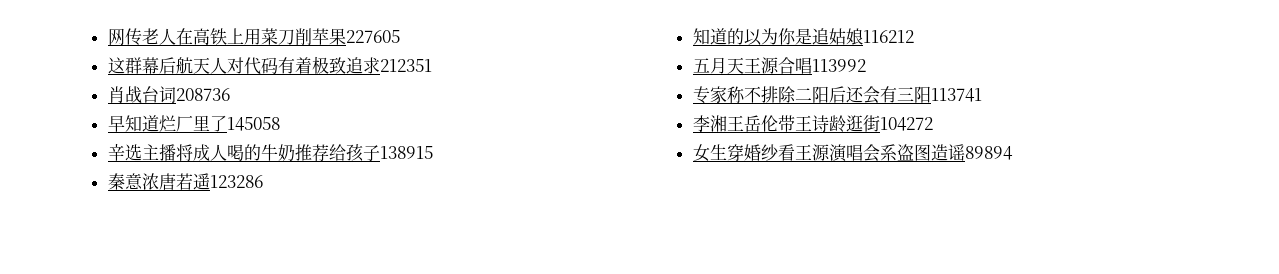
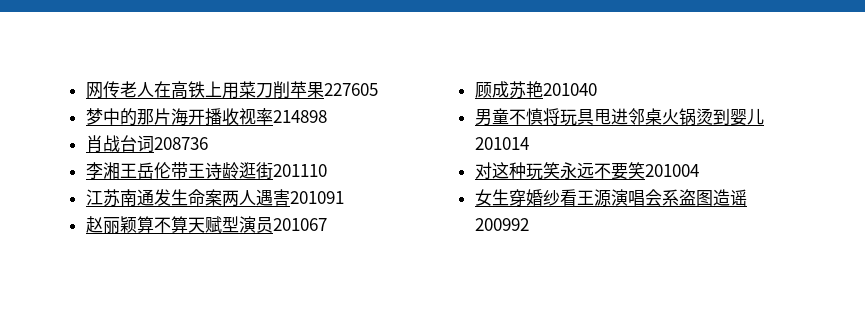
- 这群幕后航天人对代码有着极致追求212351
+ 梦中的那片海开播收视率214898
  肖战台词208736
- 早知道烂厂里了145058
- 辛选主播将成人喝的牛奶推荐给孩子138915
- 秦意浓唐若遥123286
- 知道的以为你是追姑娘116212
- 五月天王源合唱113992
- 专家称不排除二阳后还会有三阳113741
- 李湘王岳伦带王诗龄逛街104272
+ 李湘王岳伦带王诗龄逛街201110
+ 江苏南通发生命案两人遇害201091
+ 赵丽颖算不算天赋型演员201067
+ 顾成苏艳201040
+ 男童不慎将玩具甩进邻桌火锅烫到婴儿201014
+ 对这种玩笑永远不要笑201004
- 女生穿婚纱看王源演唱会系盗图造谣89894
+ 女生穿婚纱看王源演唱会系盗图造谣200992

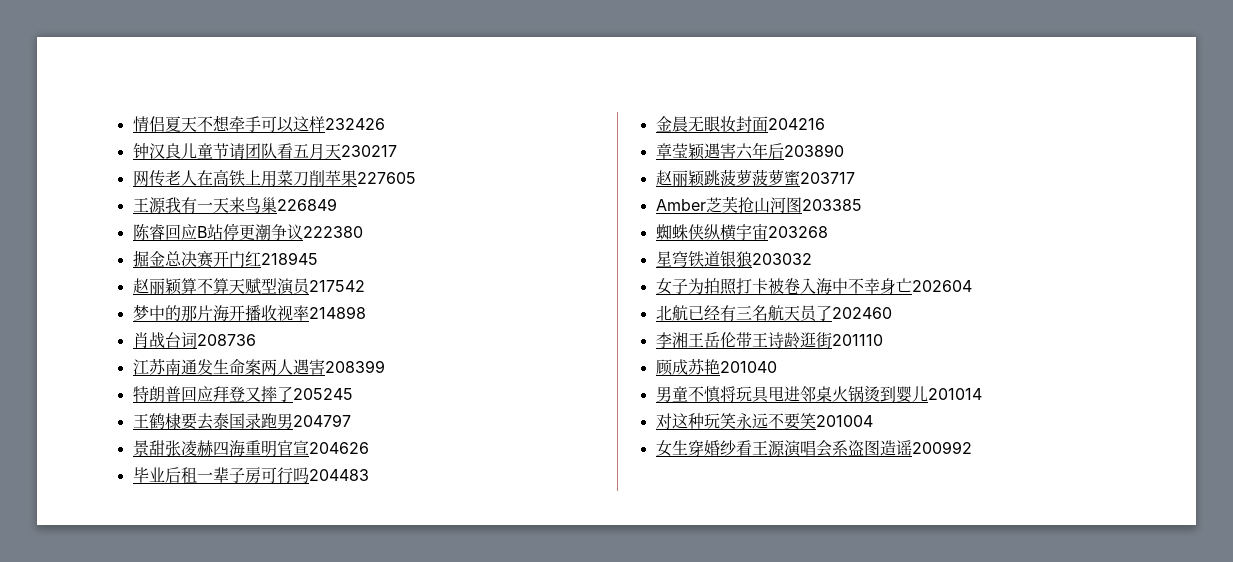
+ 情侣夏天不想牵手可以这样232426
+ 钟汉良儿童节请团队看五月天230217
+ 王源我有一天来鸟巢226849
+ 陈睿回应B站停更潮争议222380
+ 掘金总决赛开门红218945
+ 赵丽颖算不算天赋型演员217542
+ 江苏南通发生命案两人遇害208399
+ 特朗普回应拜登又摔了205245
+ 王鹤棣要去泰国录跑男204797
+ 景甜张凌赫四海重明官宣204626
+ 毕业后租一辈子房可行吗204483
+ 金晨无眼妆封面204216
+ 章莹颖遇害六年后203890
+ 赵丽颖跳菠萝菠萝蜜203717
+ Amber芝芙抢山河图203385
+ 蜘蛛侠纵横宇宙203268
+ 星穹铁道银狼203032
+ 女子为拍照打卡被卷入海中不幸身亡202604
+ 北航已经有三名航天员了202460
- 江苏南通发生命案两人遇害201091
- 赵丽颖算不算天赋型演员201067

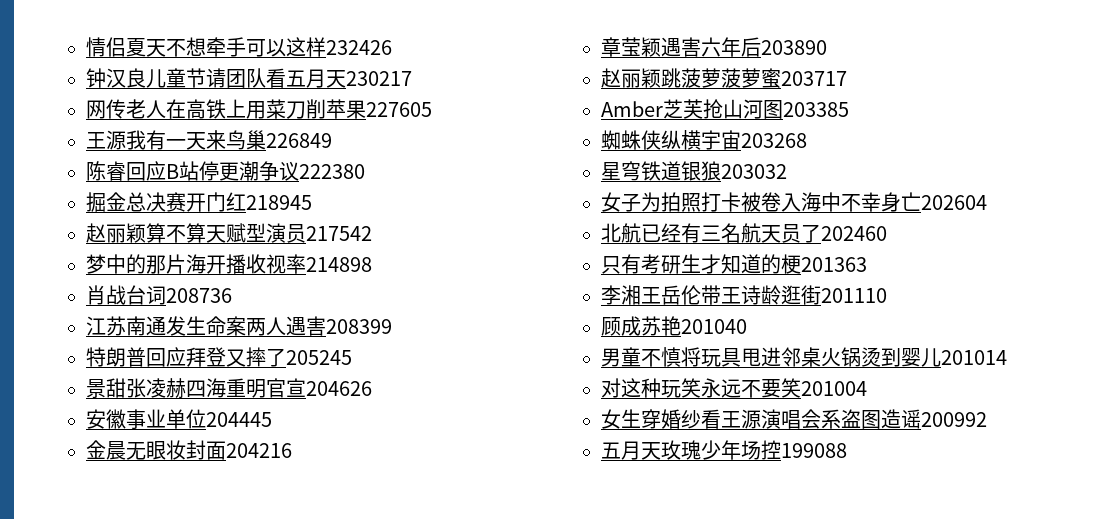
- 王鹤棣要去泰国录跑男204797
- 毕业后租一辈子房可行吗204483
+ 安徽事业单位204445
+ 只有考研生才知道的梗201363
+ 五月天玫瑰少年场控199088

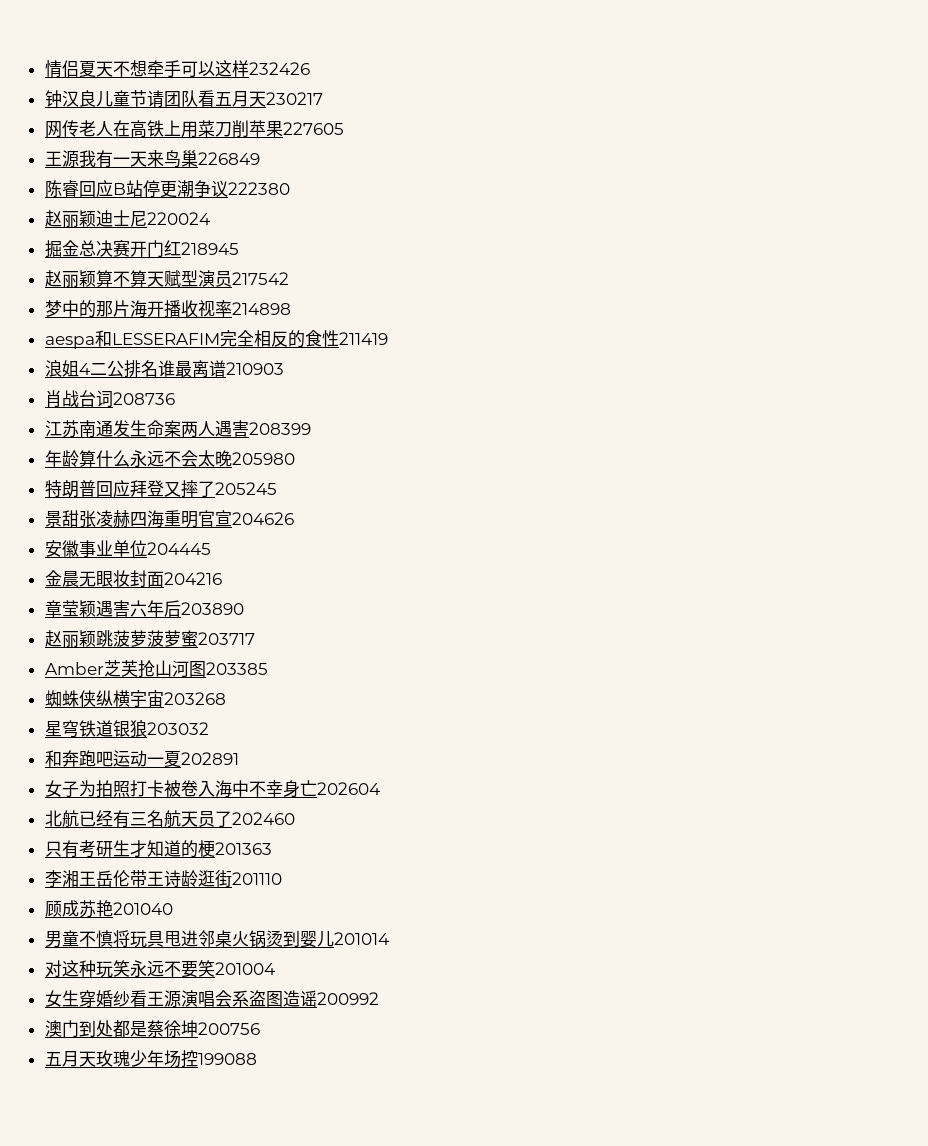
+ 赵丽颖迪士尼220024
+ aespa和LESSERAFIM完全相反的食性211419
+ 浪姐4二公排名谁最离谱210903
+ 年龄算什么永远不会太晚205980
+ 和奔跑吧运动一夏202891
+ 澳门到处都是蔡徐坤200756

